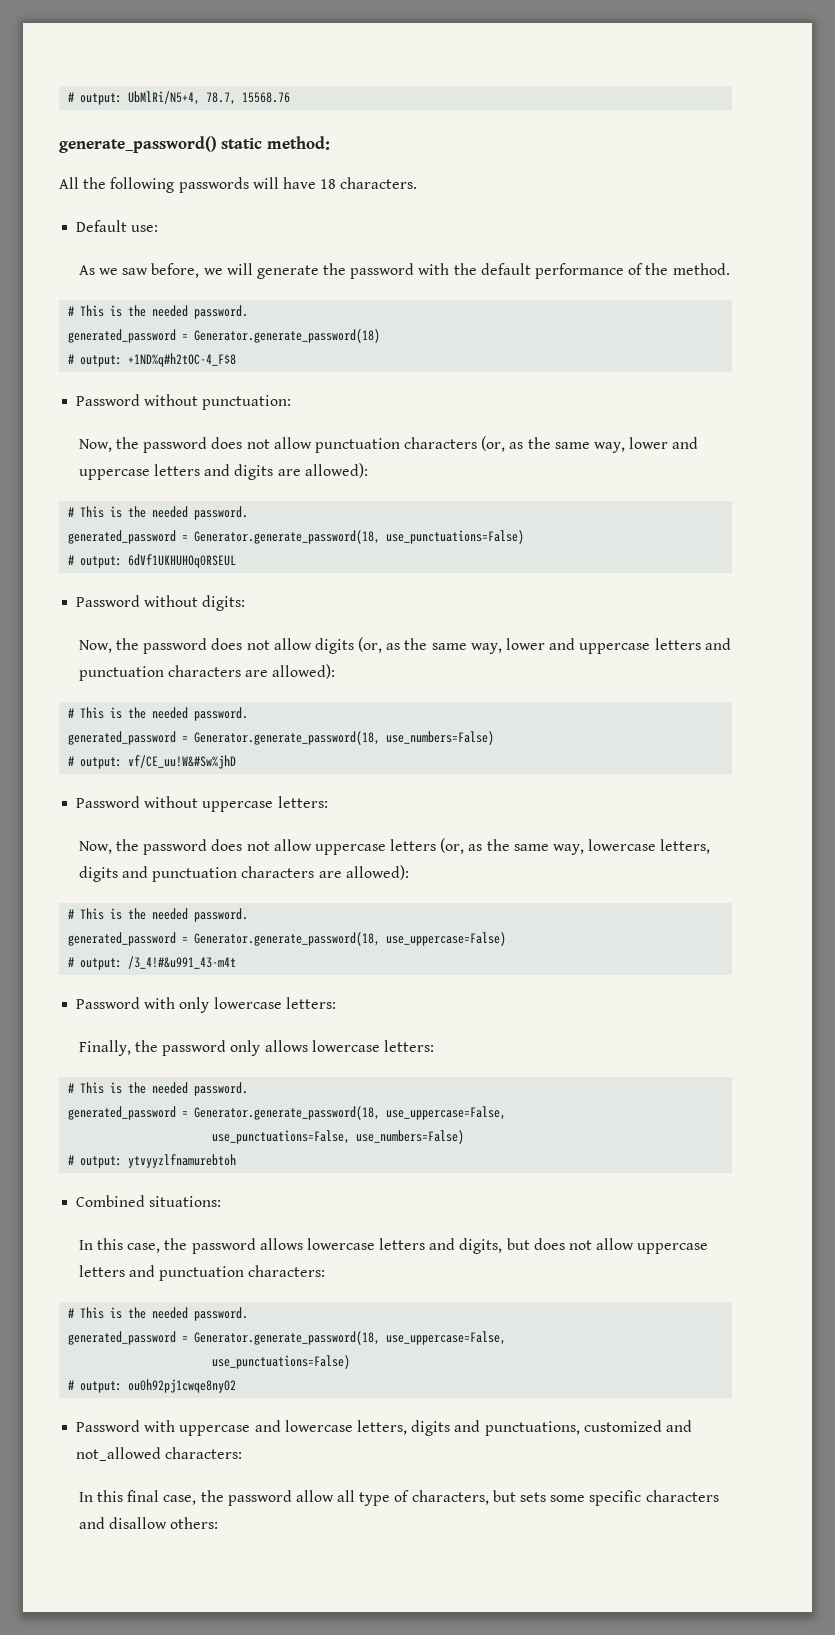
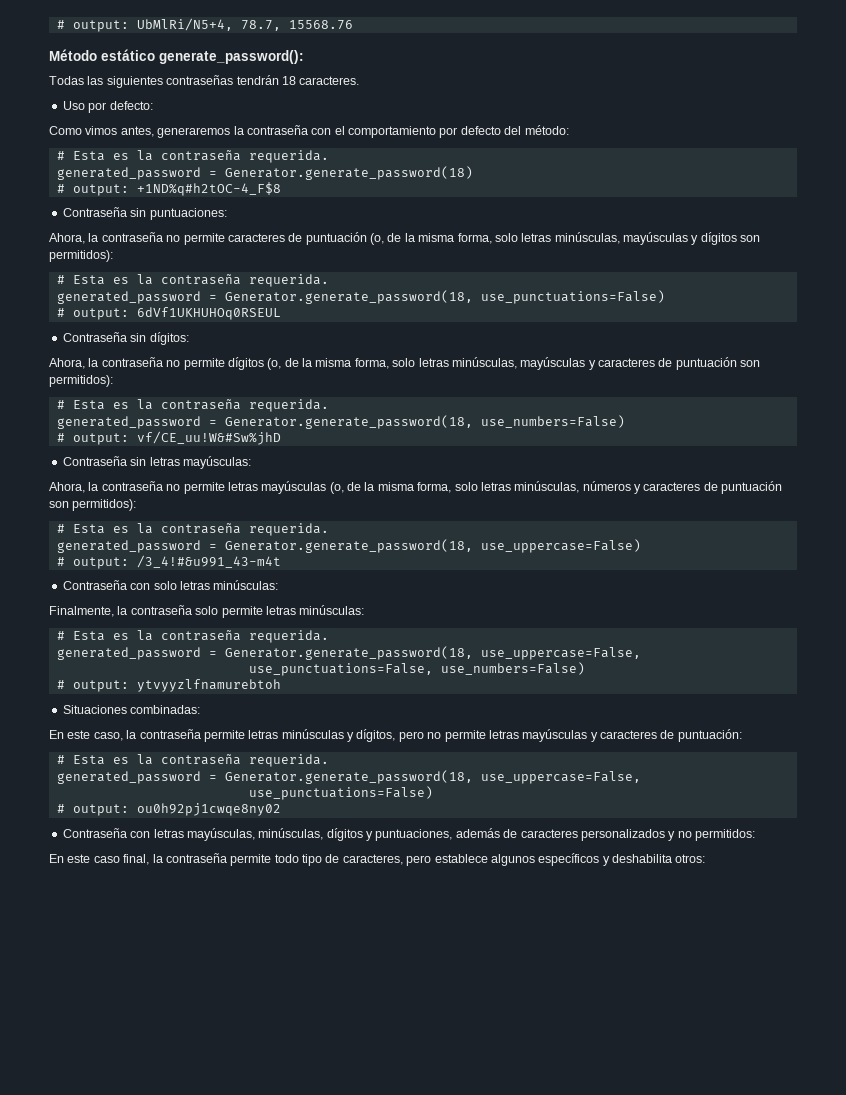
- generate_password() static method:
- All the following passwords will have 18 characters.
- Default use:
- As we saw before, we will generate the password with the default performance of the method.
- # This is the needed password.
+ Método estático generate_password():
+ Todas las siguientes contraseñas tendrán 18 caracteres.
+ Uso por defecto:
+ Como vimos antes, generaremos la contraseña con el comportamiento por defecto del método:
+ # Esta es la contraseña requerida.
- Password without punctuation:
- Now, the password does not allow punctuation characters (or, as the same way, lower and uppercase letters and digits are allowed):
- # This is the needed password.
+ Contraseña sin puntuaciones:
+ Ahora, la contraseña no permite caracteres de puntuación (o, de la misma forma, solo letras minúsculas, mayúsculas y dígitos son permitidos):
+ # Esta es la contraseña requerida.
- Password without digits:
- Now, the password does not allow digits (or, as the same way, lower and uppercase letters and punctuation characters are allowed):
- # This is the needed password.
+ Contraseña sin dígitos:
+ Ahora, la contraseña no permite dígitos (o, de la misma forma, solo letras minúsculas, mayúsculas y caracteres de puntuación son permitidos):
+ # Esta es la contraseña requerida.
- Password without uppercase letters:
- Now, the password does not allow uppercase letters (or, as the same way, lowercase letters, digits and punctuation characters are allowed):
- # This is the needed password.
+ Contraseña sin letras mayúsculas:
+ Ahora, la contraseña no permite letras mayúsculas (o, de la misma forma, solo letras minúsculas, números y caracteres de puntuación son permitidos):
+ # Esta es la contraseña requerida.
- Password with only lowercase letters:
- Finally, the password only allows lowercase letters:
- # This is the needed password.
+ Contraseña con solo letras minúsculas:
+ Finalmente, la contraseña solo permite letras minúsculas:
+ # Esta es la contraseña requerida.
- Combined situations:
- In this case, the password allows lowercase letters and digits, but does not allow uppercase letters and punctuation characters:
- # This is the needed password.
+ Situaciones combinadas:
+ En este caso, la contraseña permite letras minúsculas y dígitos, pero no permite letras mayúsculas y caracteres de puntuación:
+ # Esta es la contraseña requerida.
- Password with uppercase and lowercase letters, digits and punctuations, customized and not_allowed characters:
- In this final case, the password allow all type of characters, but sets some specific characters and disallow others:
+ Contraseña con letras mayúsculas, minúsculas, dígitos y puntuaciones, además de caracteres personalizados y no permitidos:
+ En este caso final, la contraseña permite todo tipo de caracteres, pero establece algunos específicos y deshabilita otros:

